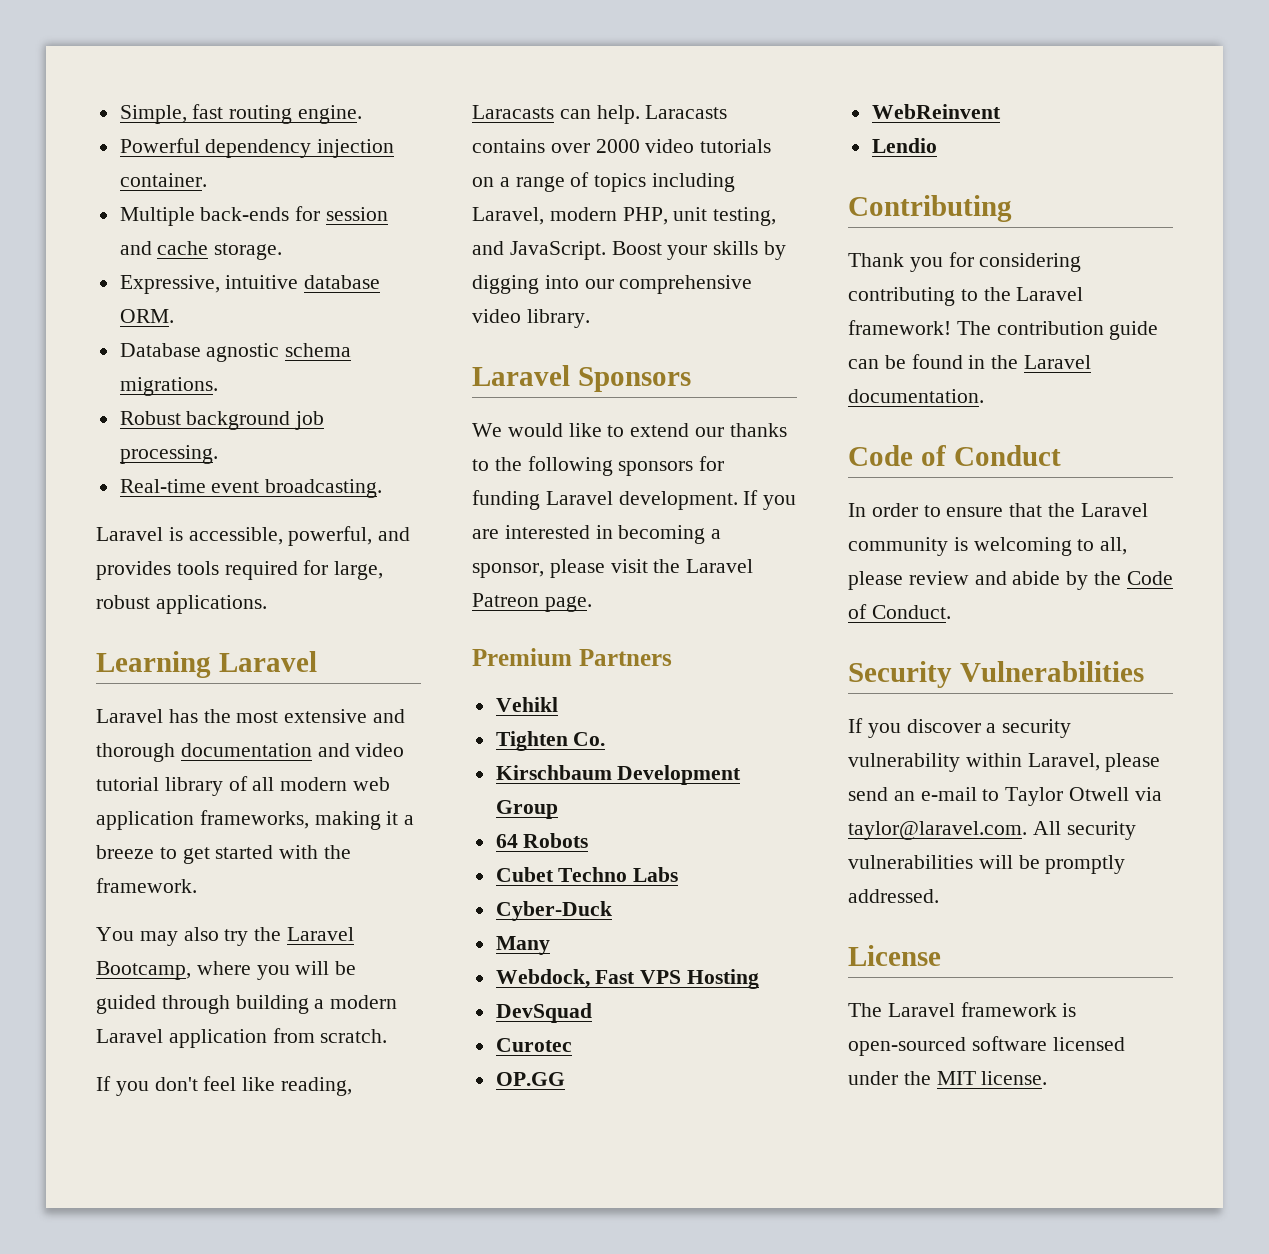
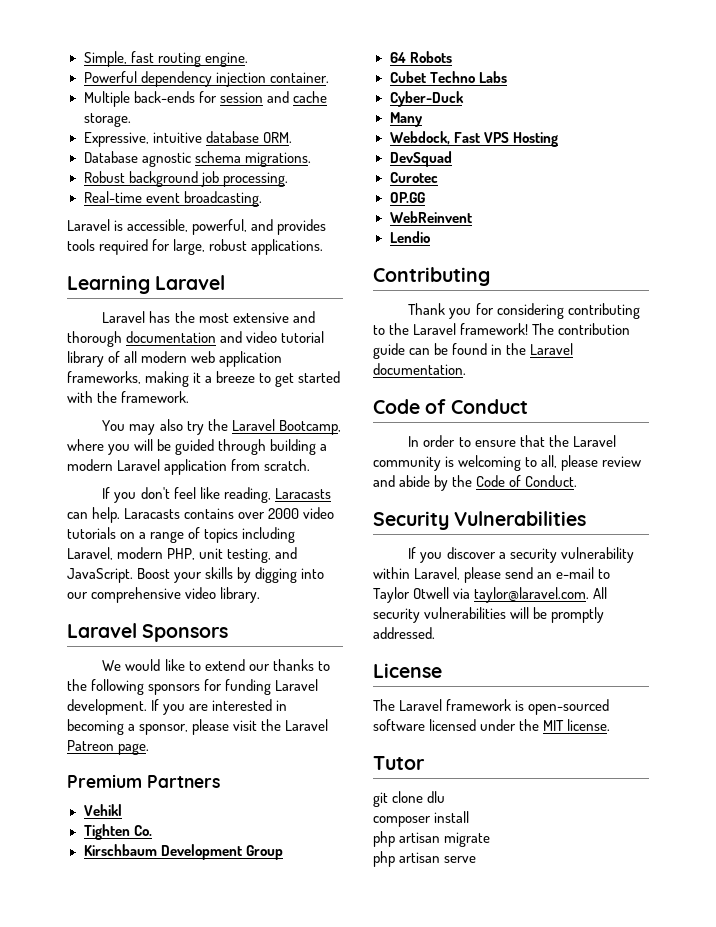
+ Tutor
+ git clone dlu
+ composer install
+ php artisan migrate
+ php artisan serve

